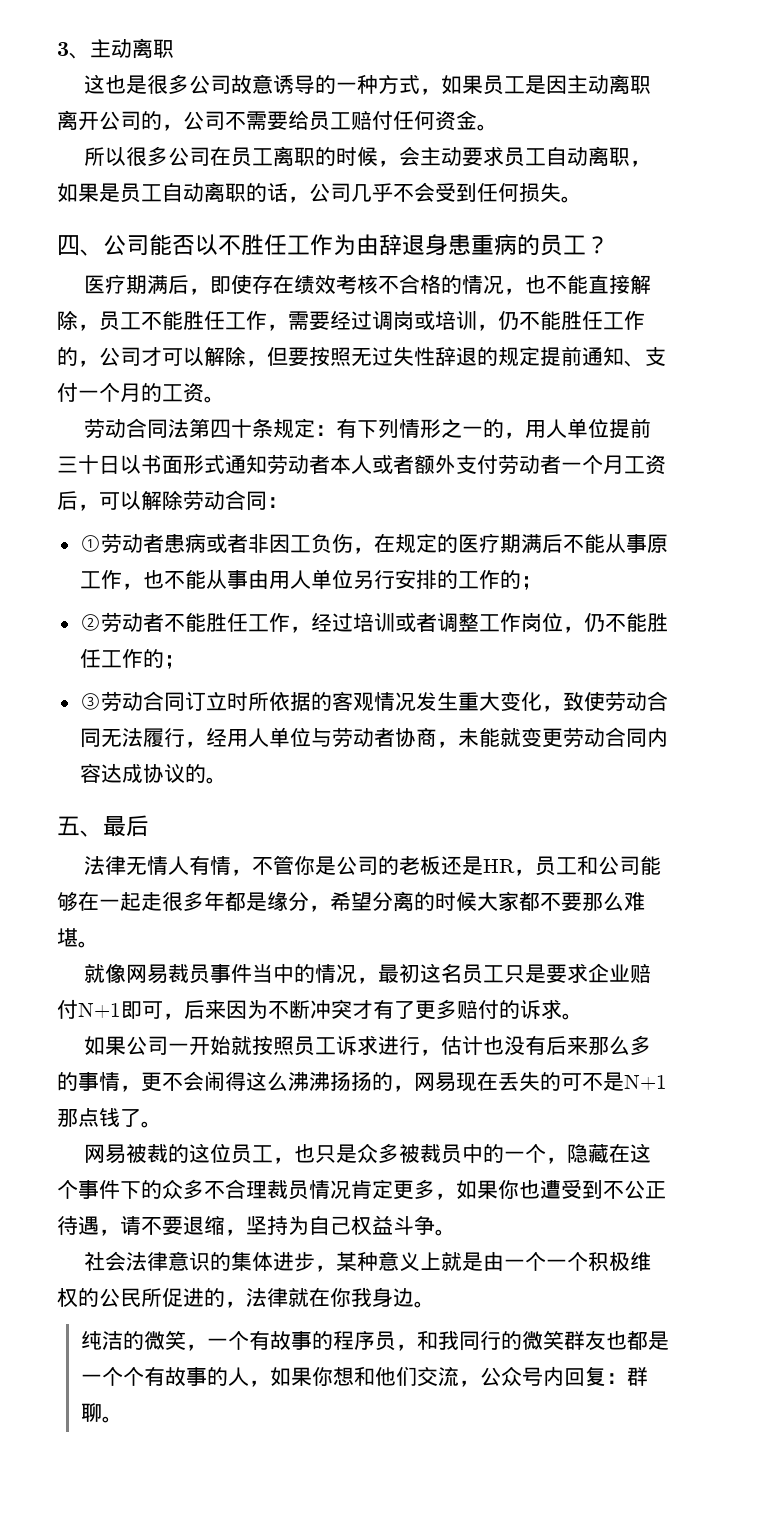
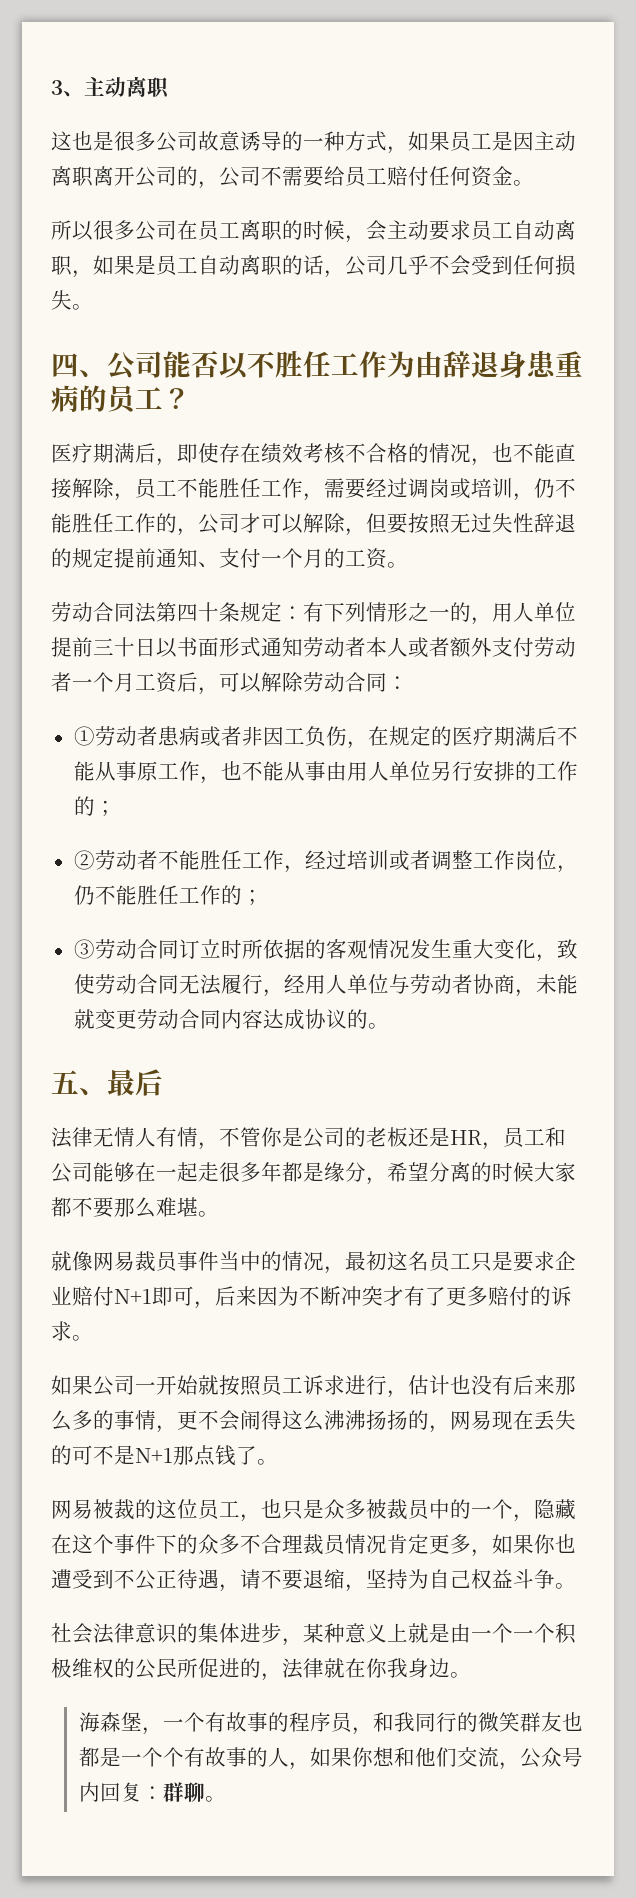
- 纯洁的微笑，一个有故事的程序员，和我同行的微笑群友也都是一个个有故事的人，如果你想和他们交流，公众号内回复：群聊。
+ 海森堡，一个有故事的程序员，和我同行的微笑群友也都是一个个有故事的人，如果你想和他们交流，公众号内回复：群聊。

